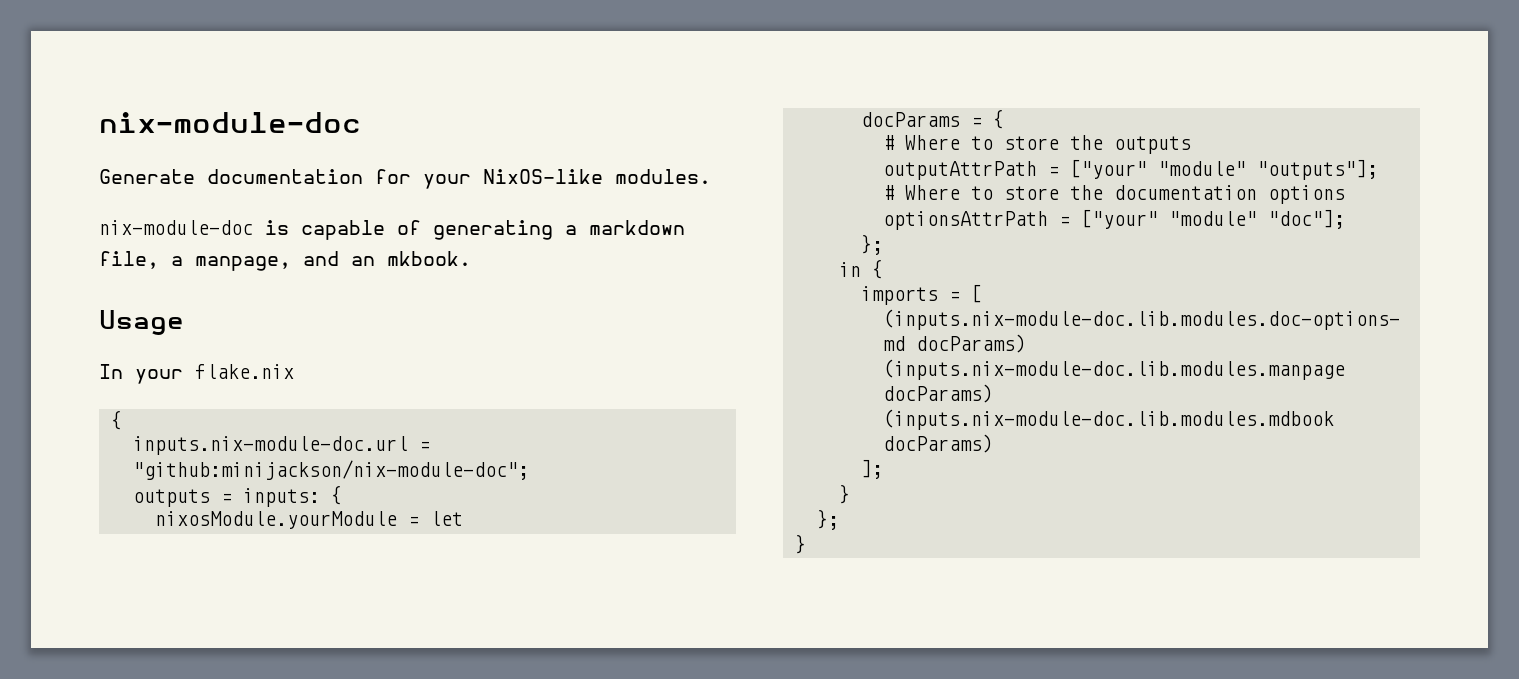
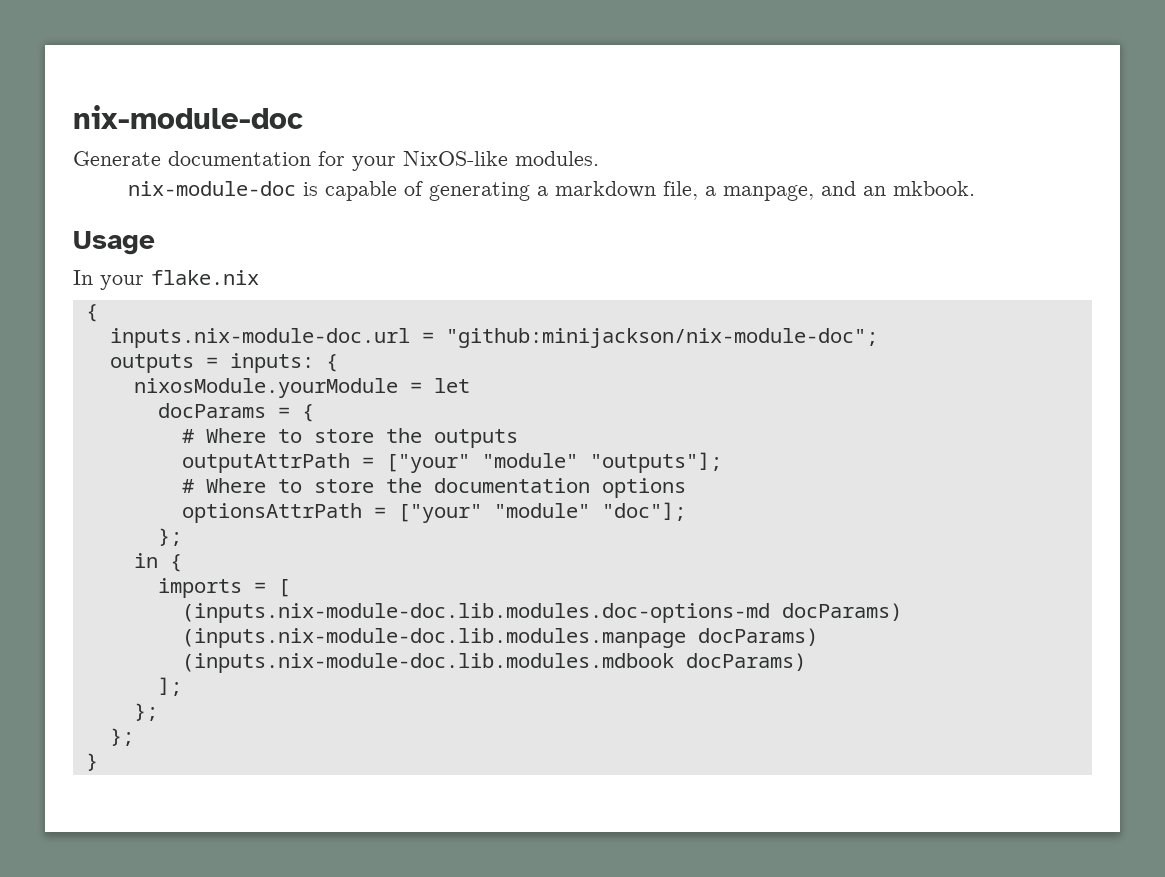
  ];
- }
+ };

